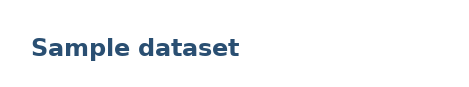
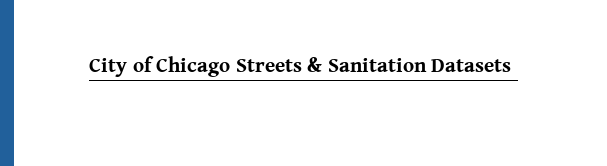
- Sample dataset
+ City of Chicago Streets & Sanitation Datasets

